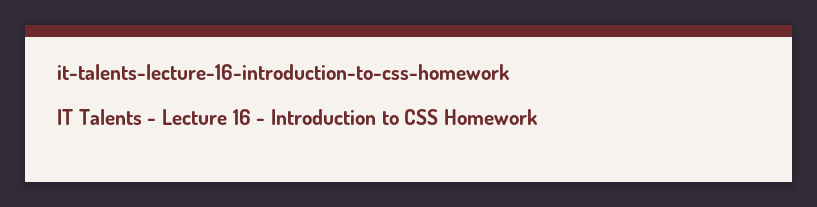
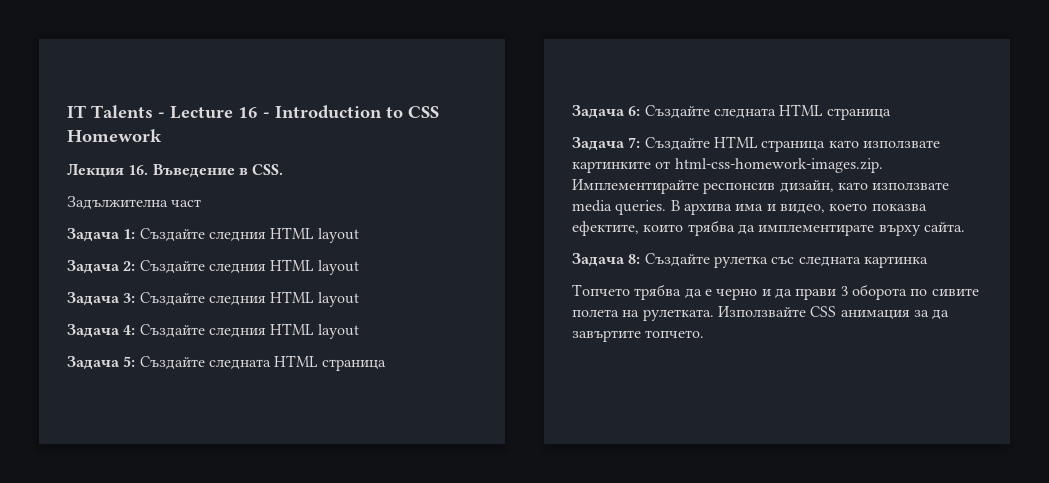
- it-talents-lecture-16-introduction-to-css-homework
+ Лекция 16. Въведение в CSS.
+ Задължителна част
+ Задача 1: Създайте следния HTML layout
+ Задача 2: Създайте следния HTML layout
+ Задача 3: Създайте следния HTML layout
+ Задача 4: Създайте следния HTML layout
+ Задача 5: Създайте следната HTML страница
+ Задача 6: Създайте следната HTML страница
+ Задача 7: Създайте HTML страница като използвате картинките от html-css-homework-images.zip. Имплементирайте респонсив дизайн, като използвате media queries. В архива има и видео, което показва ефектите, които трябва да имплементирате върху сайта.
+ Задача 8: Създайте рулетка със следната картинка
+ Топчето трябва да е черно и да прави 3 оборота по сивите полета на рулетката. Използвайте CSS анимация за да завъртите топчето.

